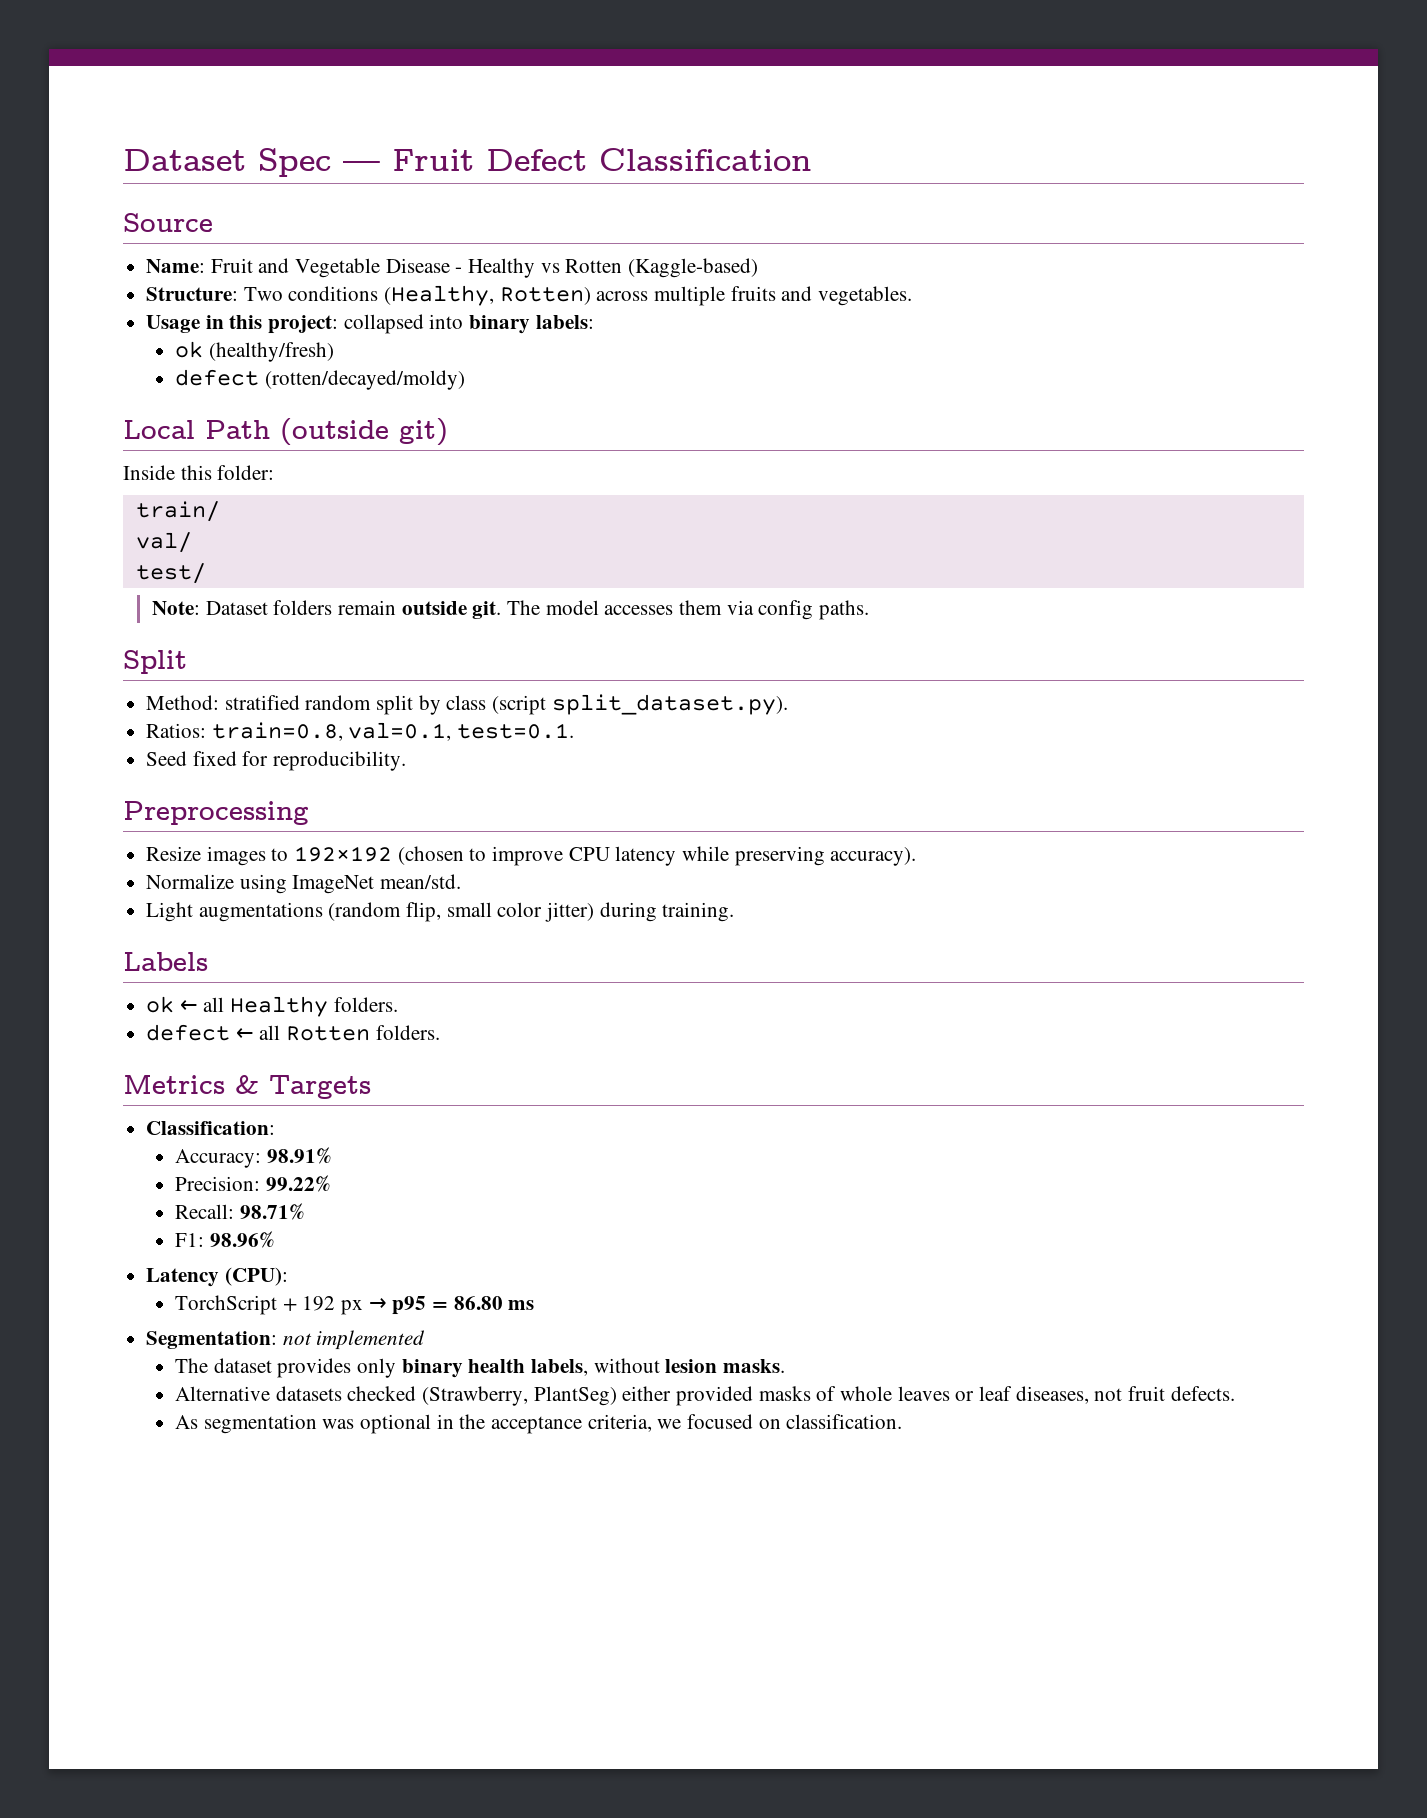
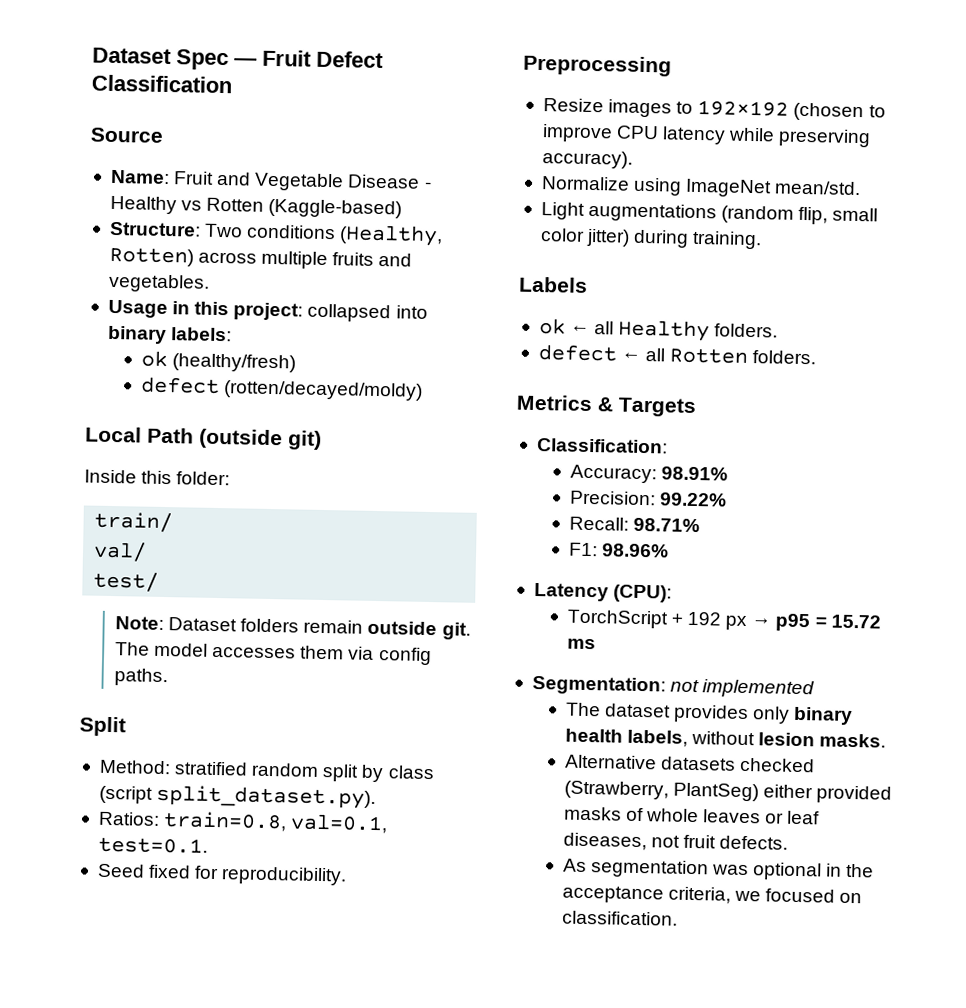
- TorchScript + 192 px → p95 = 86.80 ms
+ TorchScript + 192 px → p95 = 15.72 ms

